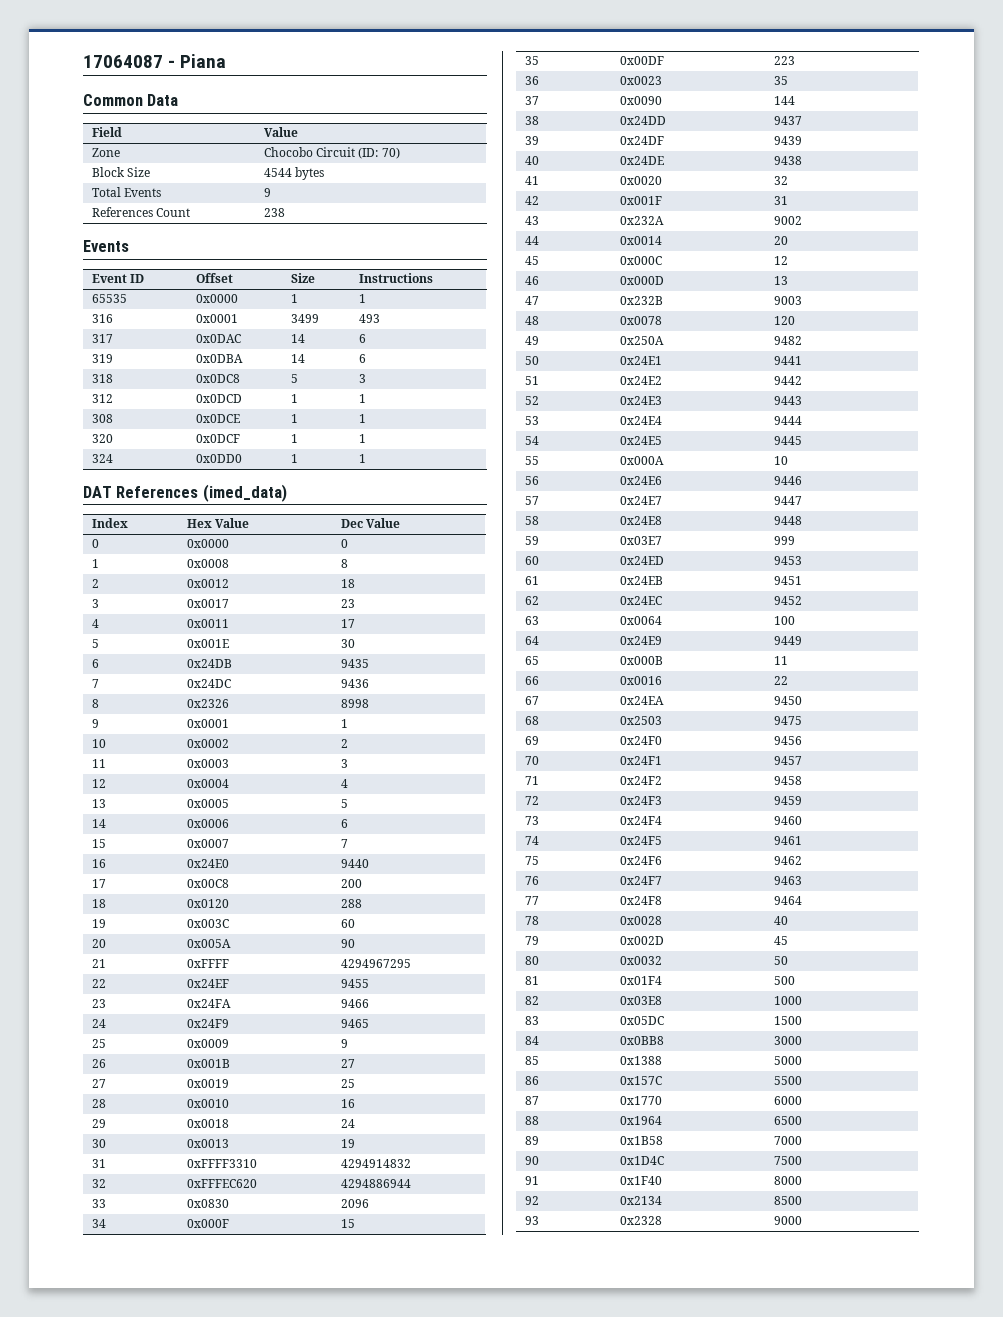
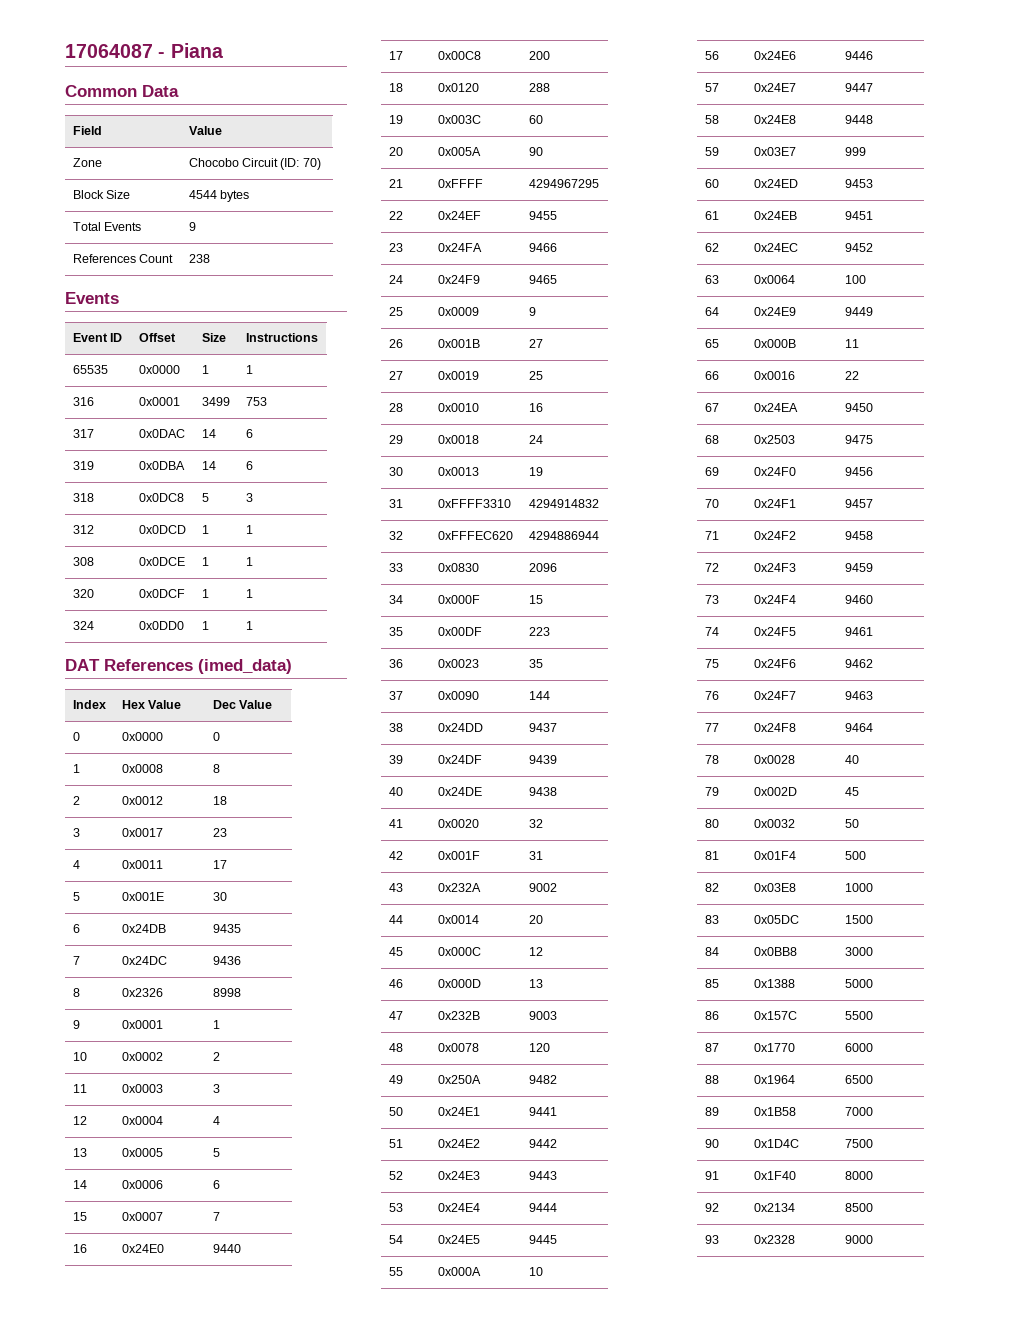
- 316 | 0x0001 | 3499 | 493
+ 316 | 0x0001 | 3499 | 753

